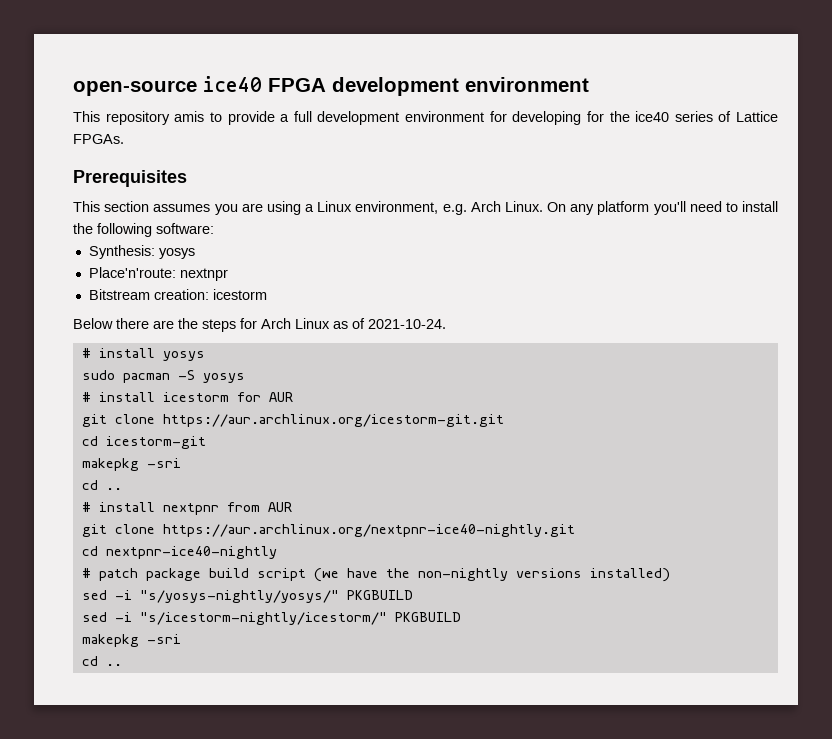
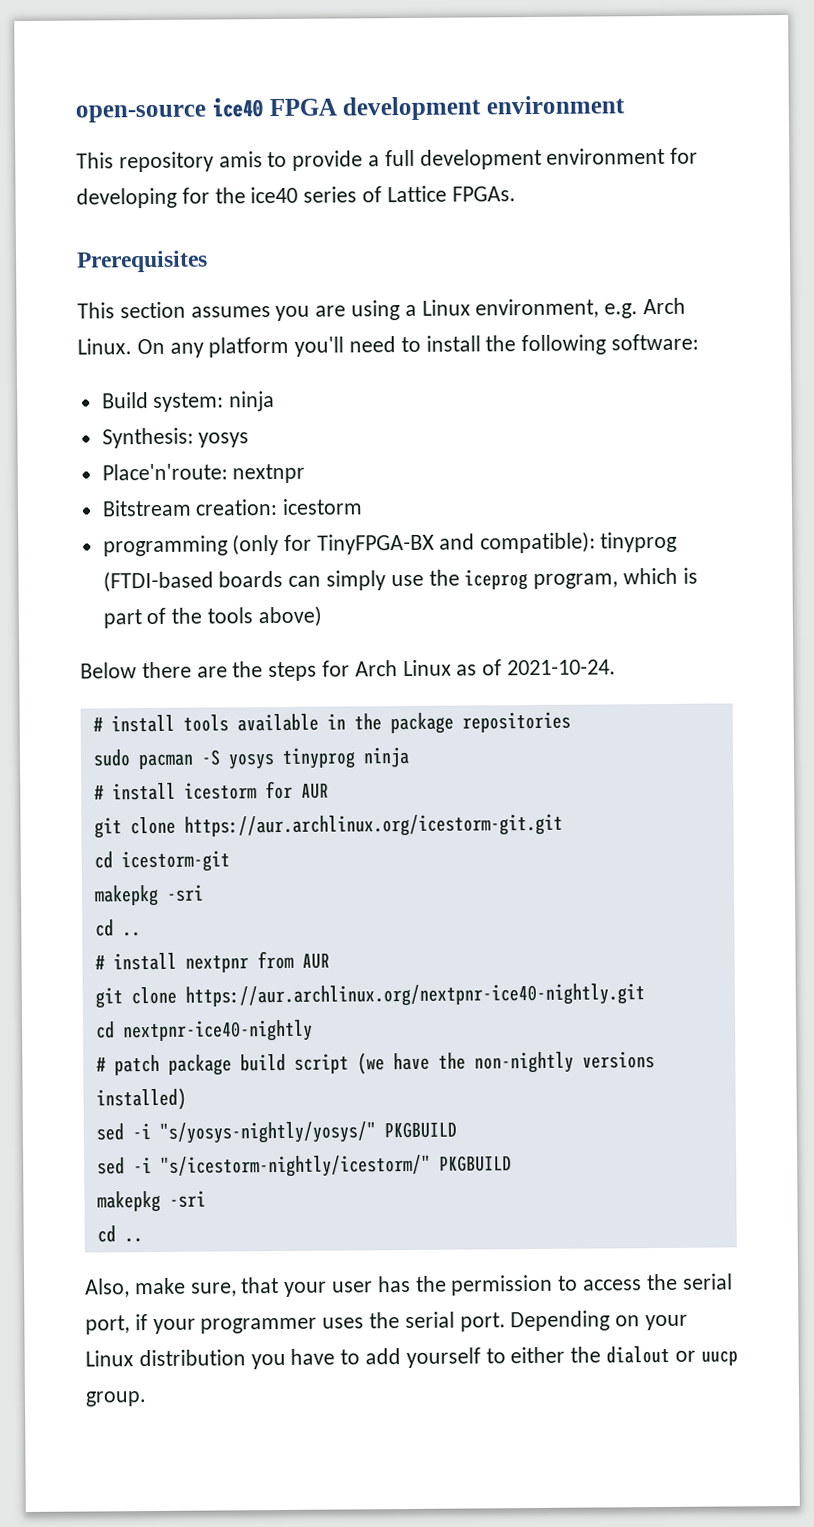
+ Build system: ninja
+ programming (only for TinyFPGA-BX and compatible): tinyprog (FTDI-based boards can simply use the iceprog program, which is part of the tools above)
- # install yosys
+ # install tools available in the package repositories
- sudo pacman -S yosys
+ sudo pacman -S yosys tinyprog ninja
+ Also, make sure, that your user has the permission to access the serial port, if your programmer uses the serial port. Depending on your Linux distribution you have to add yourself to either the dialout or uucp group.

